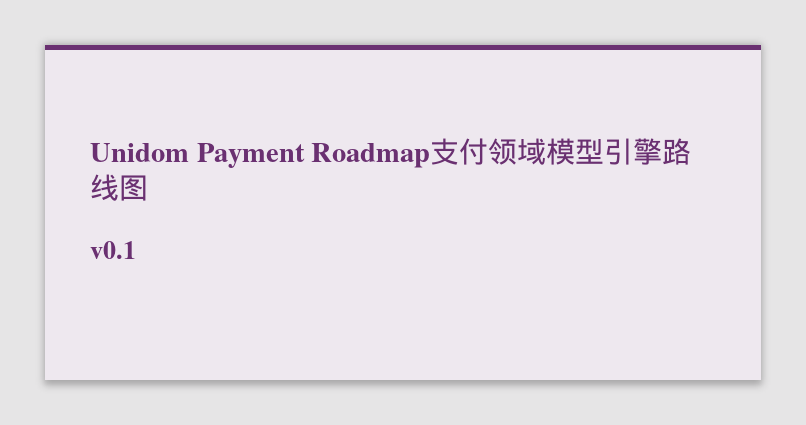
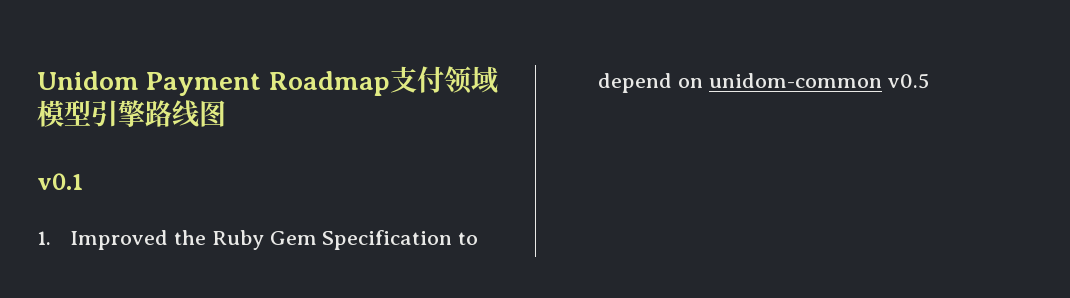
+ 1. Improved the Ruby Gem Specification to depend on unidom-common v0.5

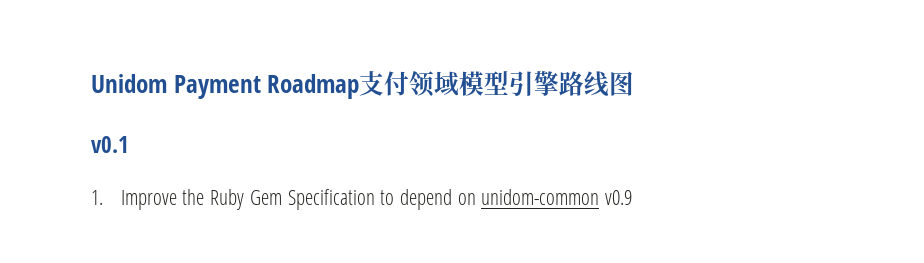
- 1. Improved the Ruby Gem Specification to depend on unidom-common v0.5
+ 1. Improve the Ruby Gem Specification to depend on unidom-common v0.9

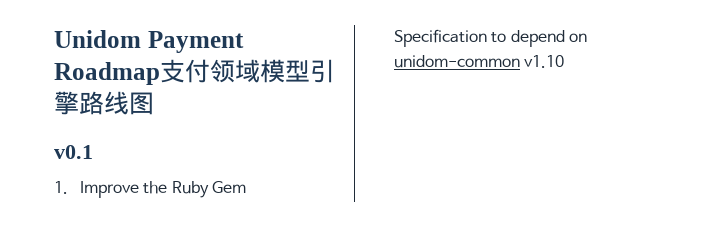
- 1. Improve the Ruby Gem Specification to depend on unidom-common v0.9
+ 1. Improve the Ruby Gem Specification to depend on unidom-common v1.10

